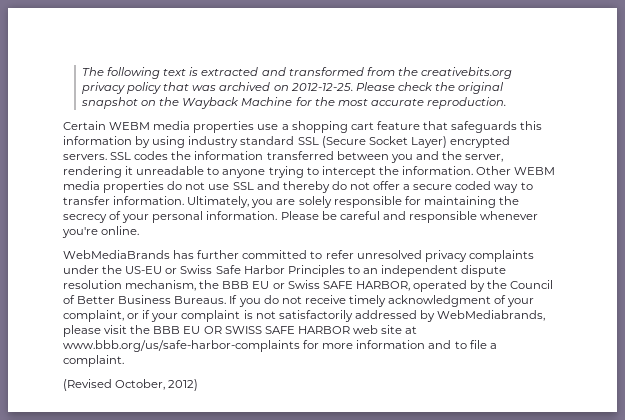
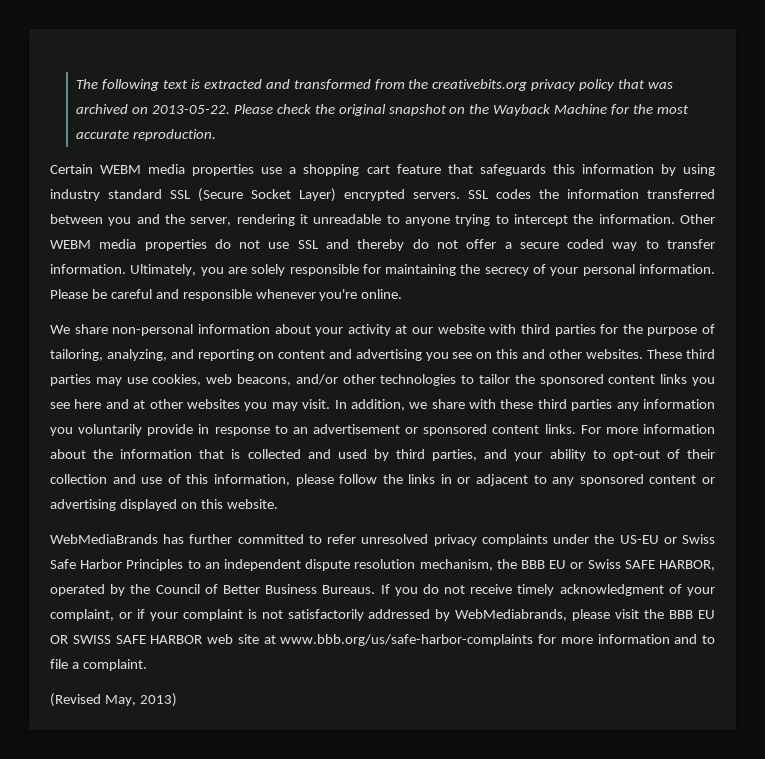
- The following text is extracted and transformed from the creativebits.org privacy policy that was archived on 2012-12-25.
+ The following text is extracted and transformed from the creativebits.org privacy policy that was archived on 2013-05-22.
+ We share non-personal information about your activity at our website with third parties for the purpose of tailoring, analyzing, and reporting on content and advertising you see on this and other websites. These third parties may use cookies, web beacons, and/or other technologies to tailor the sponsored content links you see here and at other websites you may visit. In addition, we share with these third parties any information you voluntarily provide in response to an advertisement or sponsored content links. For more information about the information that is collected and used by third parties, and your ability to opt-out of their collection and use of this information, please follow the links in or adjacent to any sponsored content or advertising displayed on this website.
- (Revised October, 2012)
+ (Revised May, 2013)

